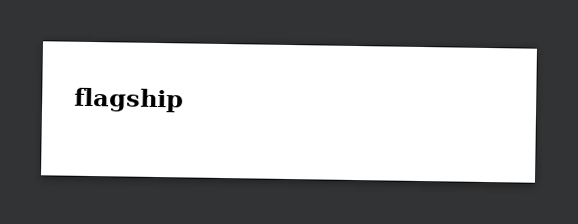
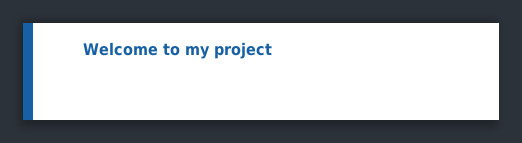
- flagship
+ Welcome to my project

